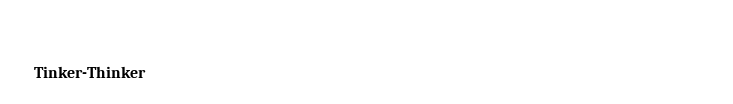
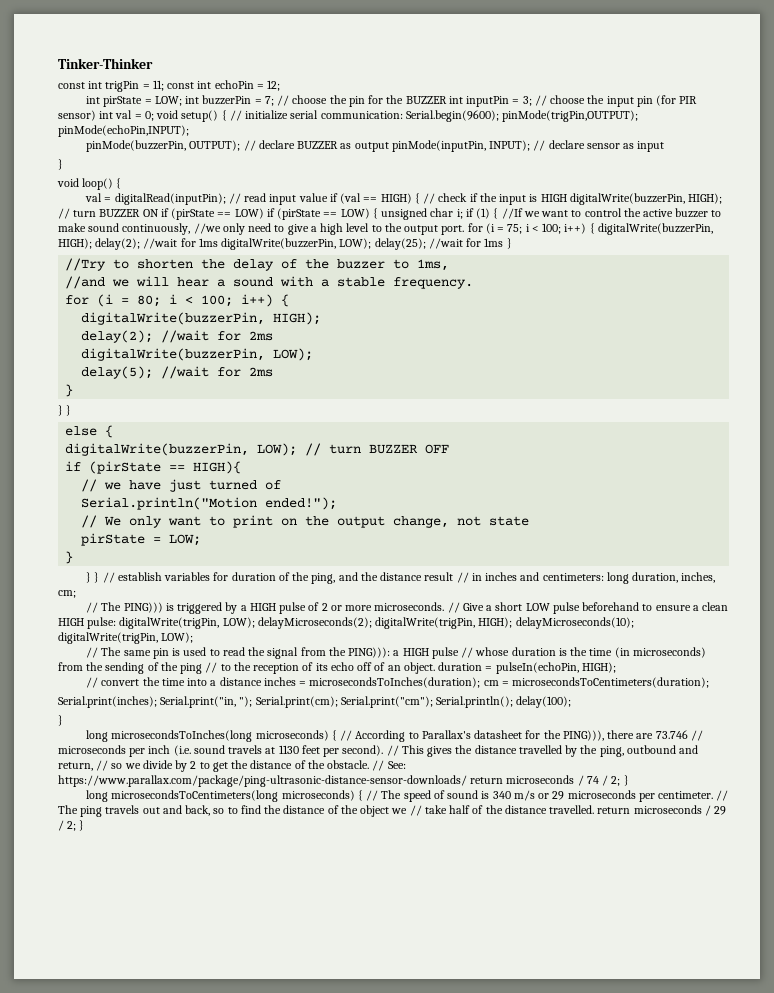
+ const int trigPin = 11; const int echoPin = 12;
+ int pirState = LOW; int buzzerPin = 7; // choose the pin for the BUZZER int inputPin = 3; // choose the input pin (for PIR sensor) int val = 0; void setup() { // initialize serial communication: Serial.begin(9600); pinMode(trigPin,OUTPUT); pinMode(echoPin,INPUT);
+ pinMode(buzzerPin, OUTPUT); // declare BUZZER as output pinMode(inputPin, INPUT); // declare sensor as input
+ }
+ void loop() {
+ val = digitalRead(inputPin); // read input value if (val == HIGH) { // check if the input is HIGH digitalWrite(buzzerPin, HIGH); // turn BUZZER ON if (pirState == LOW) if (pirState == LOW) { unsigned char i; if (1) { //If we want to control the active buzzer to make sound continuously, //we only need to give a high level to the output port. for (i = 75; i < 100; i++) { digitalWrite(buzzerPin, HIGH); delay(2); //wait for 1ms digitalWrite(buzzerPin, LOW); delay(25); //wait for 1ms }
+ //Try to shorten the delay of the buzzer to 1ms,
+ //and we will hear a sound with a stable frequency.
+ for (i = 80; i < 100; i++) {
+ digitalWrite(buzzerPin, HIGH);
+ delay(2); //wait for 2ms
+ digitalWrite(buzzerPin, LOW);
+ delay(5); //wait for 2ms
+ }
+ } }
+ else {
+ digitalWrite(buzzerPin, LOW); // turn BUZZER OFF
+ if (pirState == HIGH){
+ // we have just turned of
+ Serial.println("Motion ended!");
+ // We only want to print on the output change, not state
+ pirState = LOW;
+ }
+ } } // establish variables for duration of the ping, and the distance result // in inches and centimeters: long duration, inches, cm;
+ // The PING))) is triggered by a HIGH pulse of 2 or more microseconds. // Give a short LOW pulse beforehand to ensure a clean HIGH pulse: digitalWrite(trigPin, LOW); delayMicroseconds(2); digitalWrite(trigPin, HIGH); delayMicroseconds(10); digitalWrite(trigPin, LOW);
+ // The same pin is used to read the signal from the PING))): a HIGH pulse // whose duration is the time (in microseconds) from the sending of the ping // to the reception of its echo off of an object. duration = pulseIn(echoPin, HIGH);
+ // convert the time into a distance inches = microsecondsToInches(duration); cm = microsecondsToCentimeters(duration);
+ Serial.print(inches); Serial.print("in, "); Serial.print(cm); Serial.print("cm"); Serial.println(); delay(100);
+ }
+ long microsecondsToInches(long microseconds) { // According to Parallax's datasheet for the PING))), there are 73.746 // microseconds per inch (i.e. sound travels at 1130 feet per second). // This gives the distance travelled by the ping, outbound and return, // so we divide by 2 to get the distance of the obstacle. // See: https://www.parallax.com/package/ping-ultrasonic-distance-sensor-downloads/ return microseconds / 74 / 2; }
+ long microsecondsToCentimeters(long microseconds) { // The speed of sound is 340 m/s or 29 microseconds per centimeter. // The ping travels out and back, so to find the distance of the object we // take half of the distance travelled. return microseconds / 29 / 2; }

